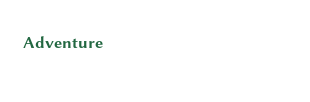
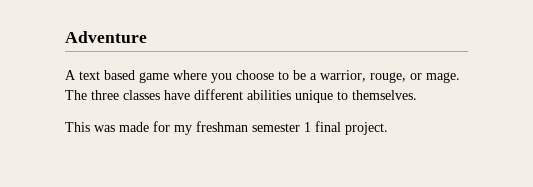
+ A text based game where you choose to be a warrior, rouge, or mage. The three classes have different abilities unique to themselves.
+ This was made for my freshman semester 1 final project.

